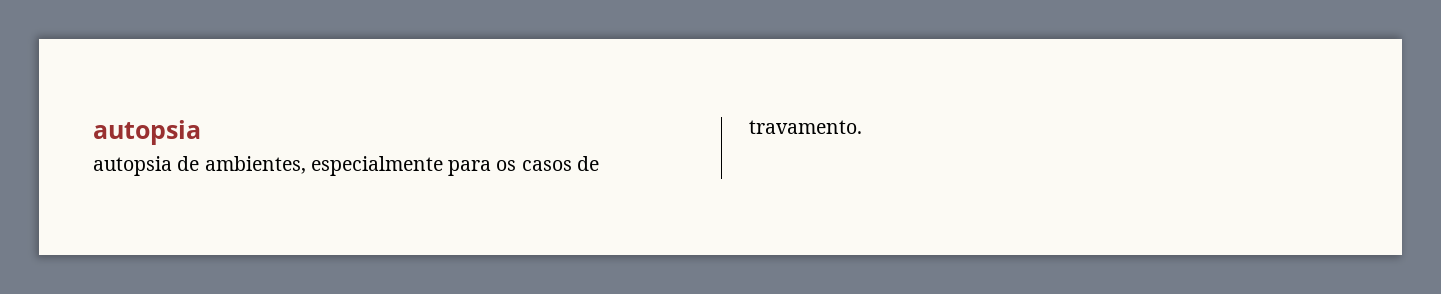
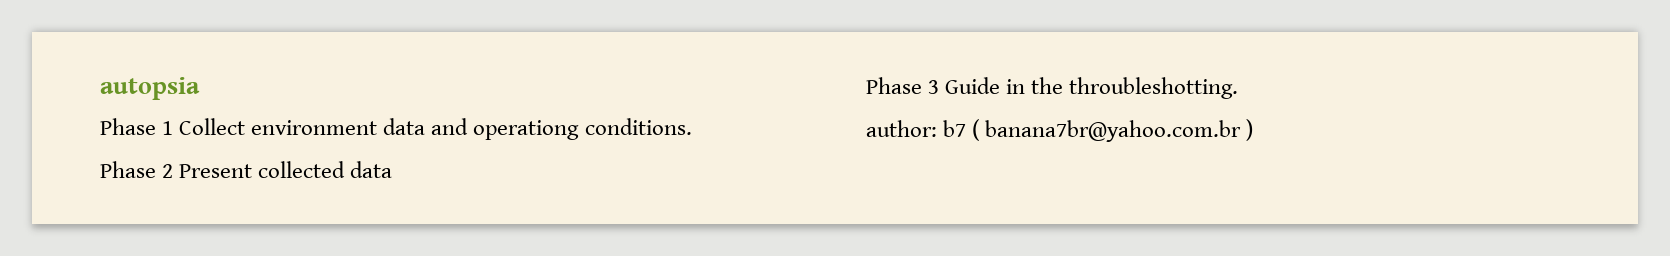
- autopsia de ambientes, especialmente para os casos de travamento.
+ Phase 1 Collect environment data and operationg conditions.
+ Phase 2 Present collected data
+ Phase 3 Guide in the throubleshotting.
+ author: b7 ( banana7br@yahoo.com.br )

